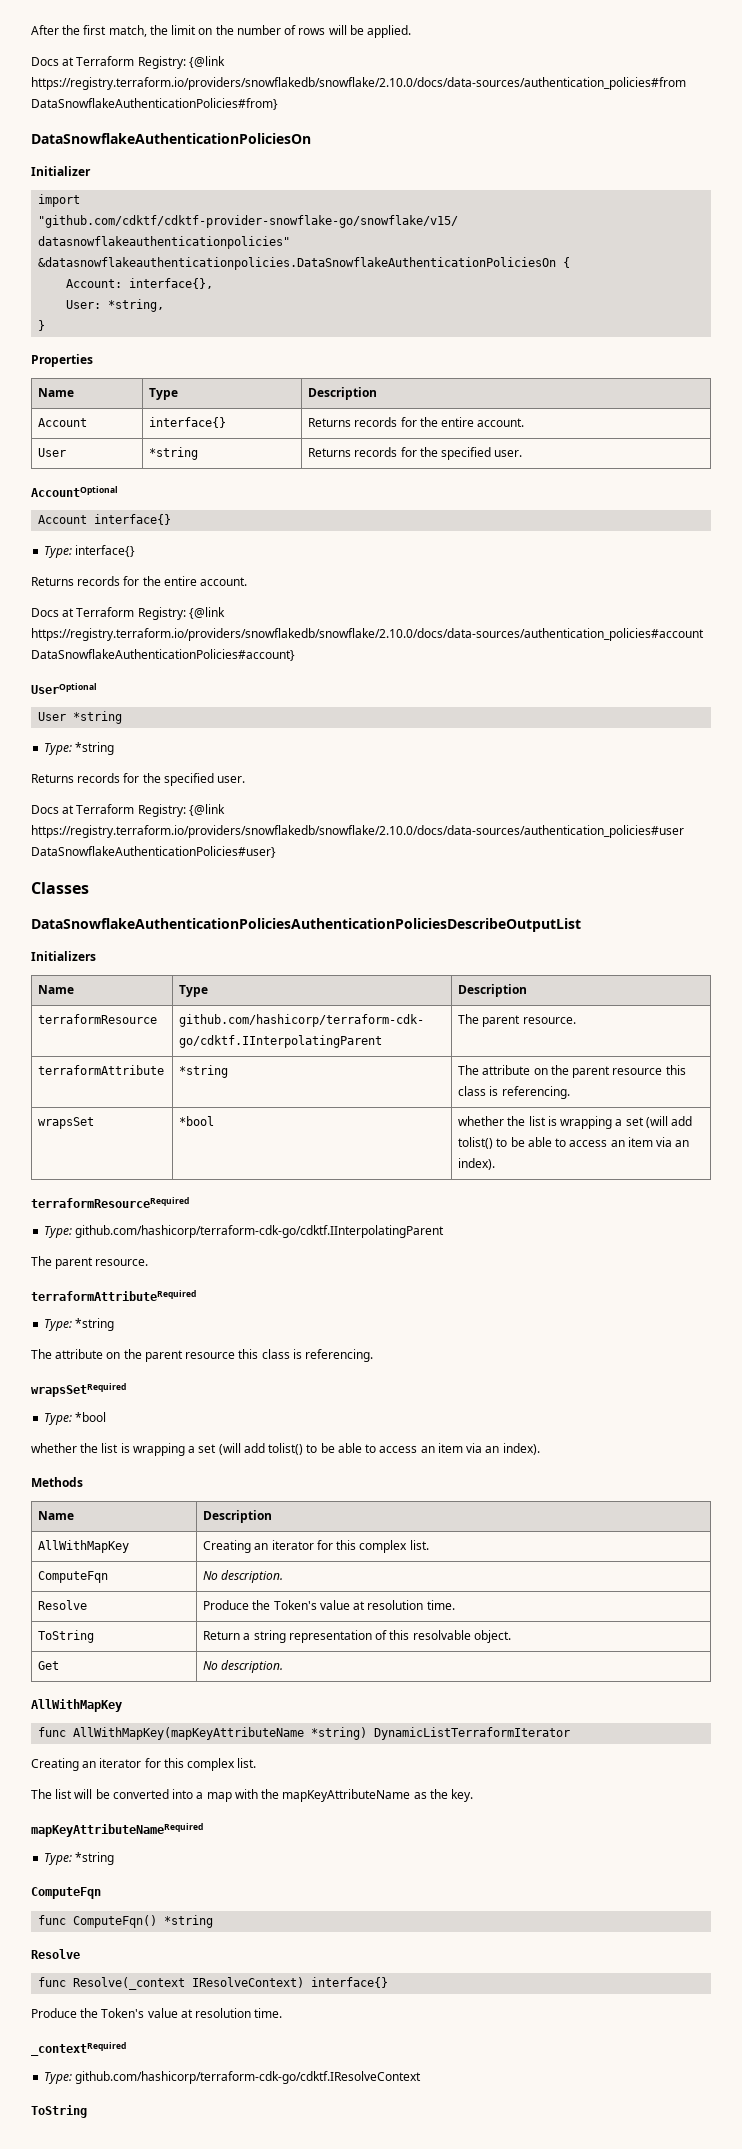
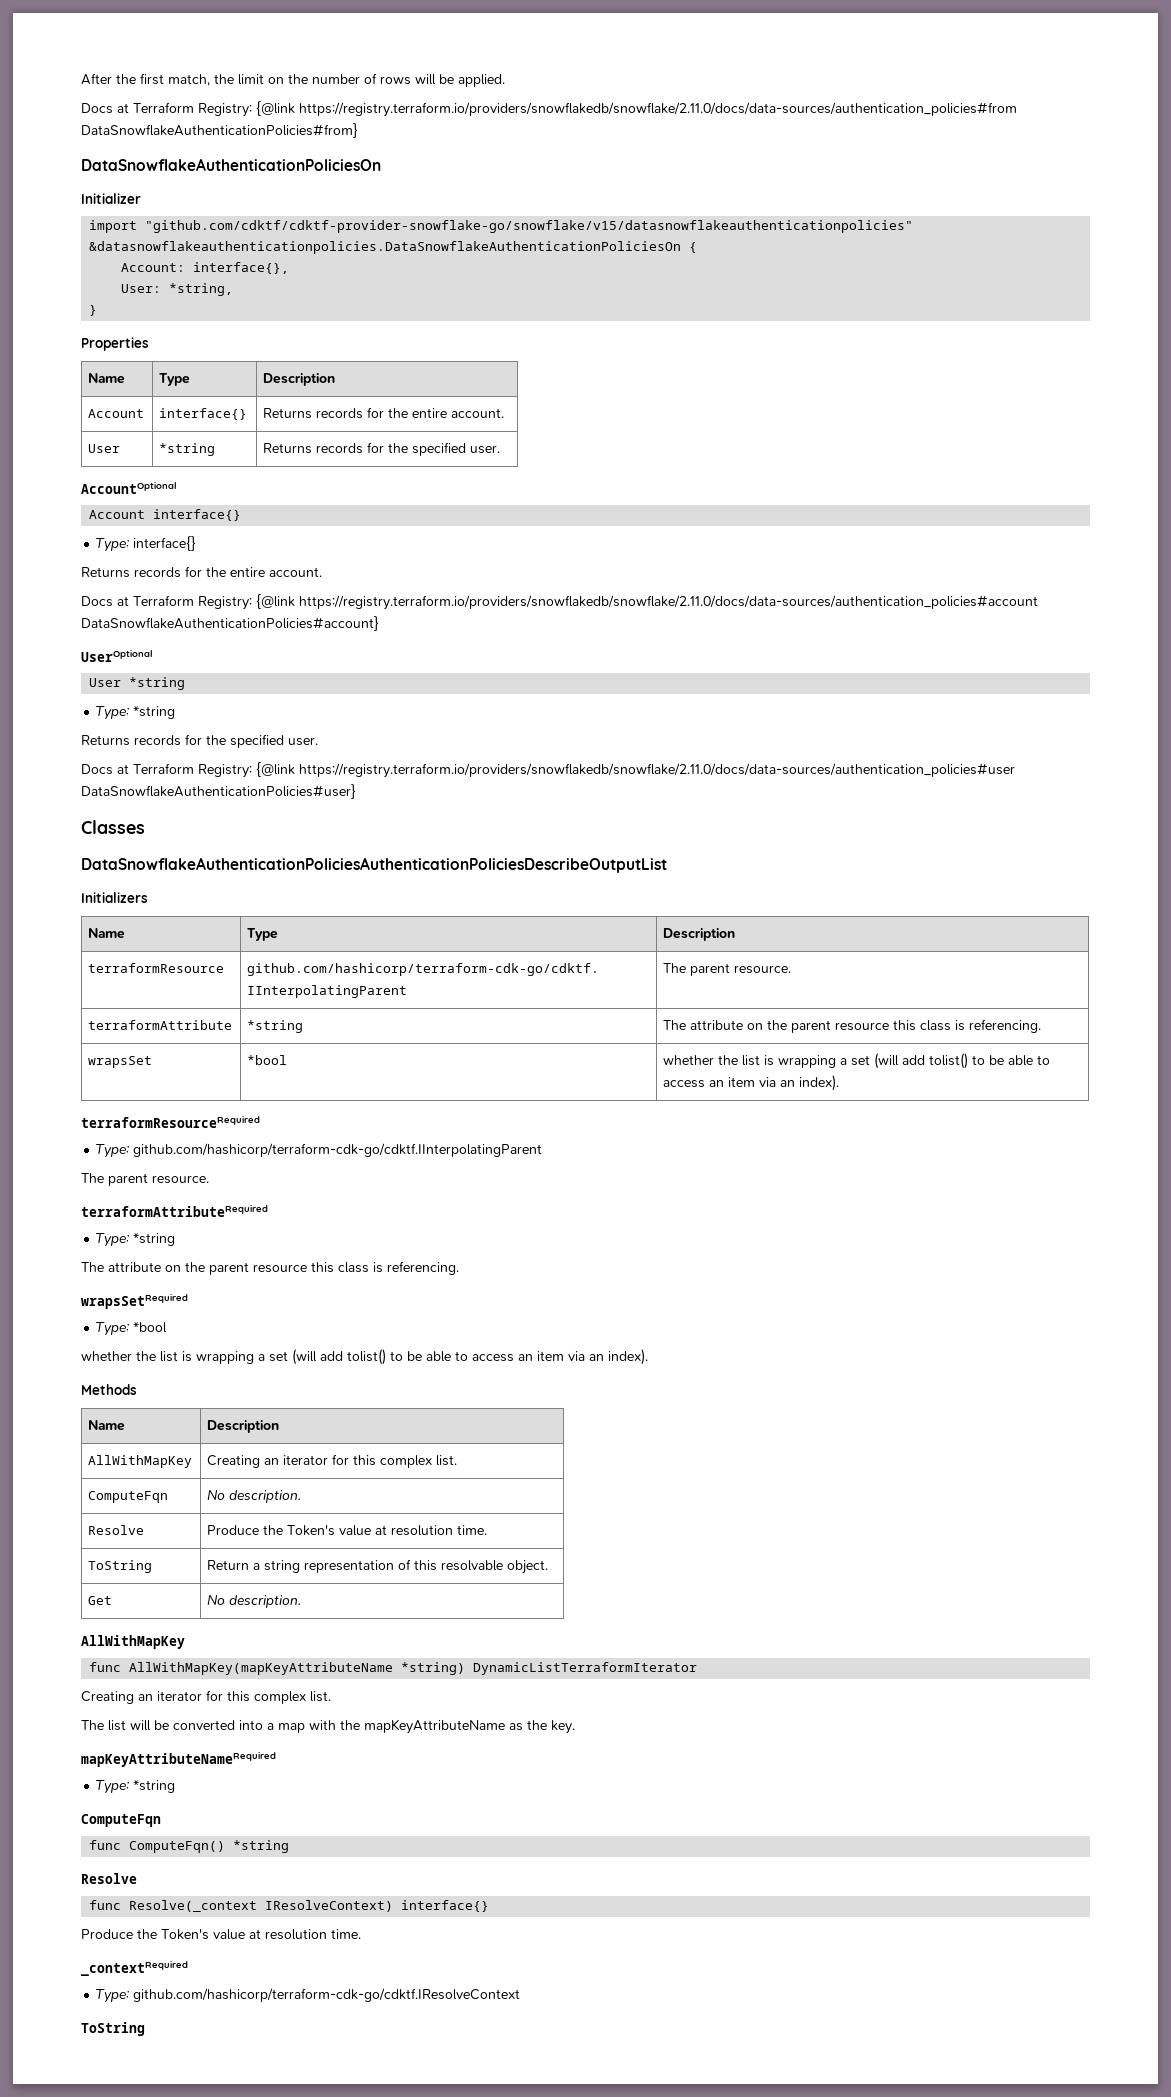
- Docs at Terraform Registry: {@link https://registry.terraform.io/providers/snowflakedb/snowflake/2.10.0/docs/data-sources/authentication_policies#from DataSnowflakeAuthenticationPolicies#from}
+ Docs at Terraform Registry: {@link https://registry.terraform.io/providers/snowflakedb/snowflake/2.11.0/docs/data-sources/authentication_policies#from DataSnowflakeAuthenticationPolicies#from}
- Docs at Terraform Registry: {@link https://registry.terraform.io/providers/snowflakedb/snowflake/2.10.0/docs/data-sources/authentication_policies#account DataSnowflakeAuthenticationPolicies#account}
+ Docs at Terraform Registry: {@link https://registry.terraform.io/providers/snowflakedb/snowflake/2.11.0/docs/data-sources/authentication_policies#account DataSnowflakeAuthenticationPolicies#account}
- Docs at Terraform Registry: {@link https://registry.terraform.io/providers/snowflakedb/snowflake/2.10.0/docs/data-sources/authentication_policies#user DataSnowflakeAuthenticationPolicies#user}
+ Docs at Terraform Registry: {@link https://registry.terraform.io/providers/snowflakedb/snowflake/2.11.0/docs/data-sources/authentication_policies#user DataSnowflakeAuthenticationPolicies#user}

